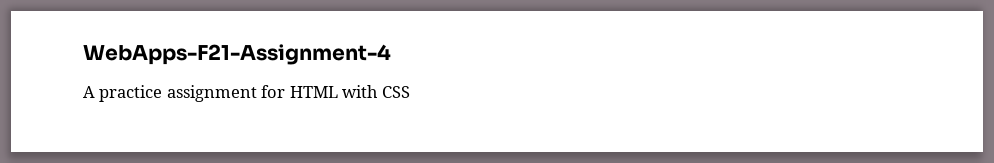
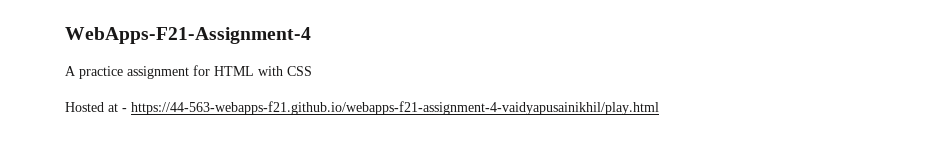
+ Hosted at - https://44-563-webapps-f21.github.io/webapps-f21-assignment-4-vaidyapusainikhil/play.html

